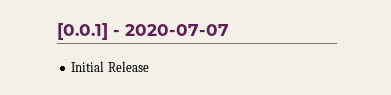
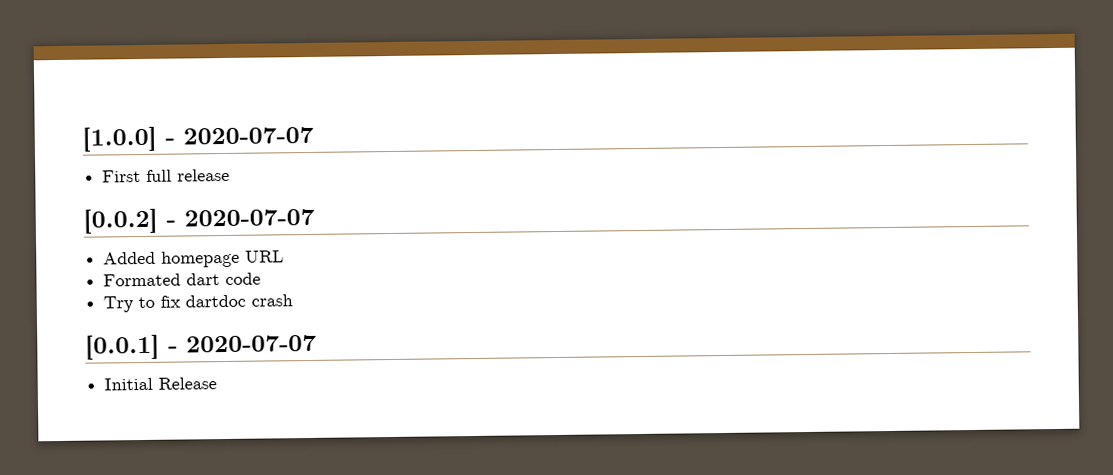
+ [1.0.0] - 2020-07-07
+ First full release
+ [0.0.2] - 2020-07-07
+ Added homepage URL
+ Formated dart code
+ Try to fix dartdoc crash

